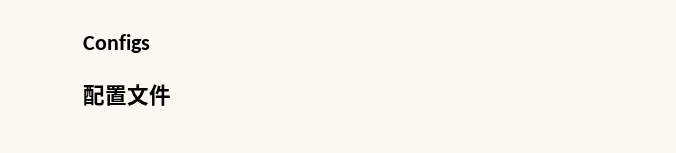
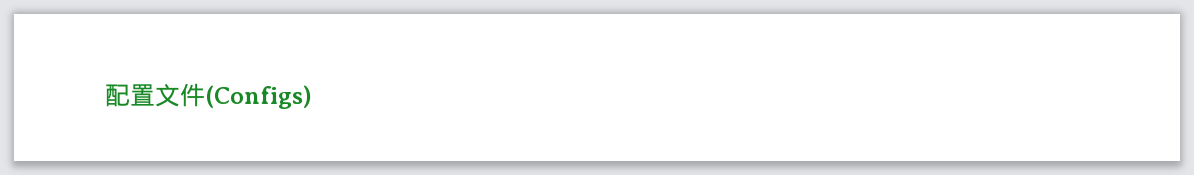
- Configs
- 配置文件
+ 配置文件(Configs)

